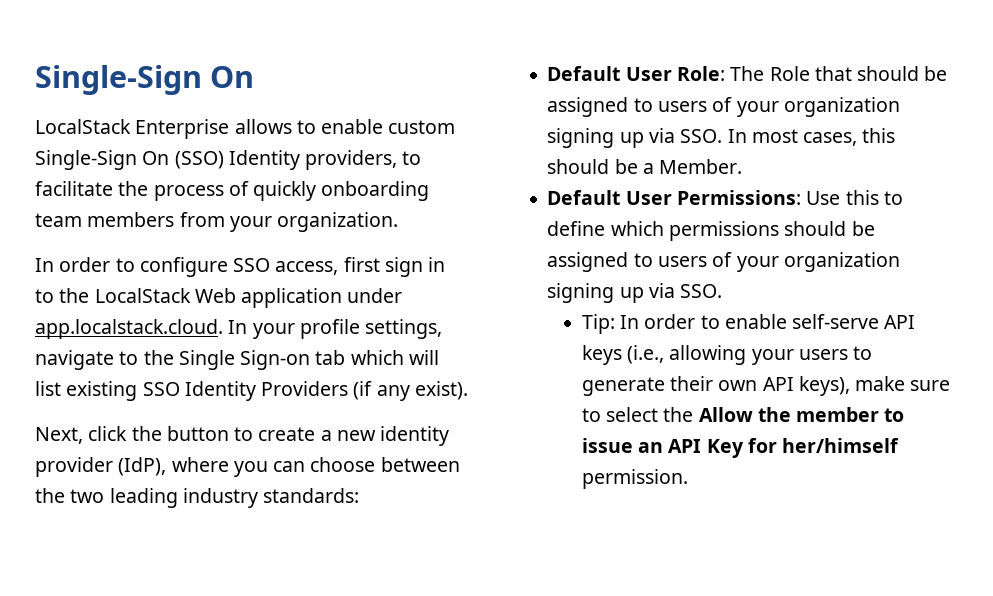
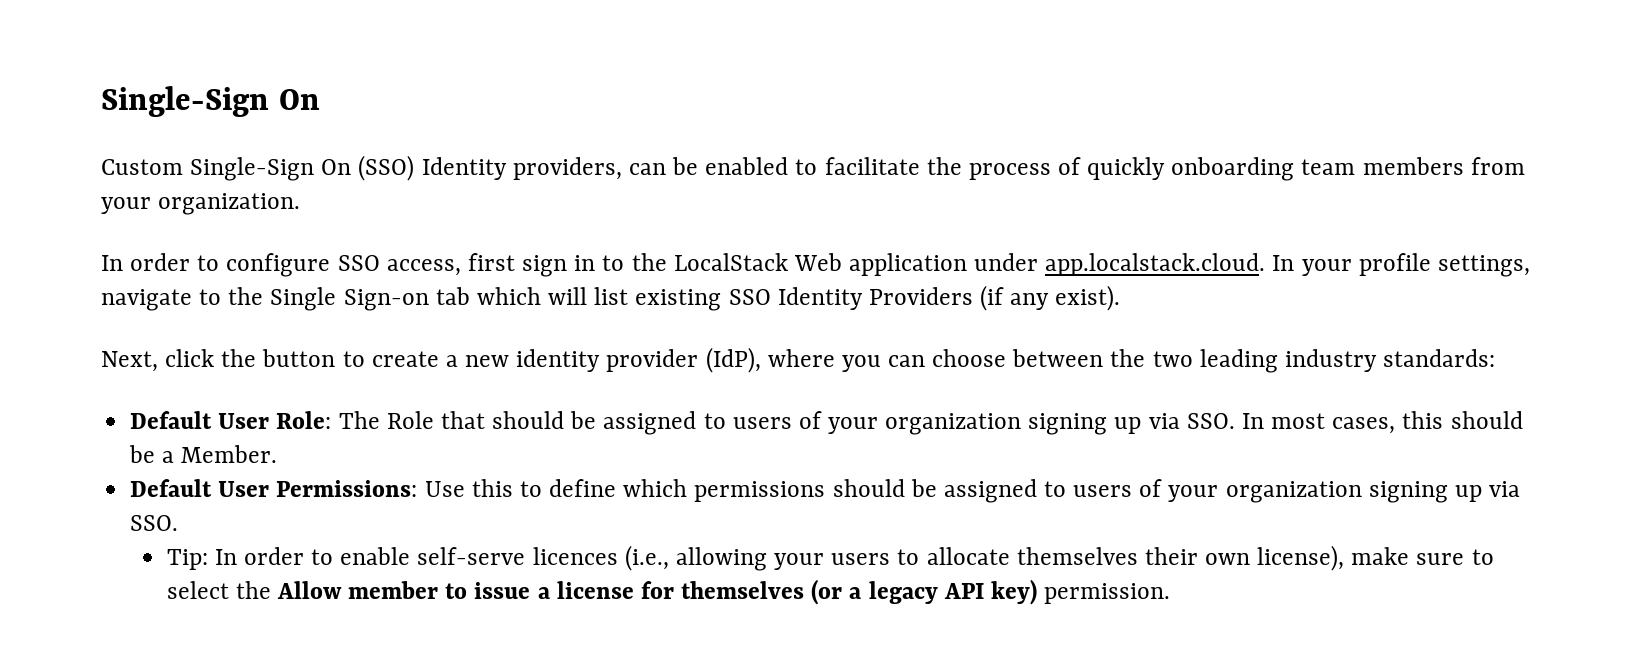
- LocalStack Enterprise allows to enable custom Single-Sign On (SSO) Identity providers, to facilitate the process of quickly onboarding team members from your organization.
+ Custom Single-Sign On (SSO) Identity providers, can be enabled to facilitate the process of quickly onboarding team members from your organization.
- Tip: In order to enable self-serve API keys (i.e., allowing your users to generate their own API keys), make sure to select the Allow the member to issue an API Key for her/himself permission.
+ Tip: In order to enable self-serve licences (i.e., allowing your users to allocate themselves their own license), make sure to select the Allow member to issue a license for themselves (or a legacy API key) permission.

